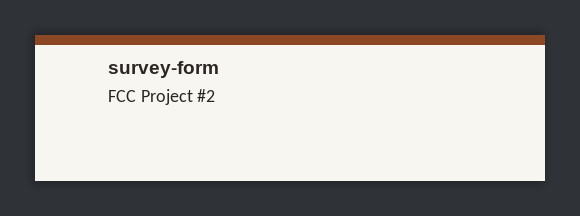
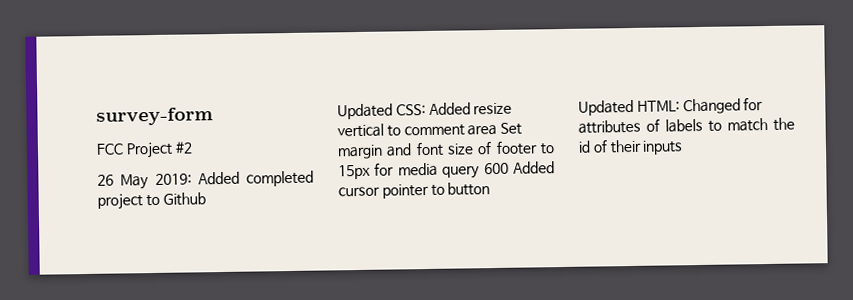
+ 26 May 2019: Added completed project to Github
+ Updated CSS: Added resize vertical to comment area Set margin and font size of footer to 15px for media query 600 Added cursor pointer to button
+ Updated HTML: Changed for attributes of labels to match the id of their inputs

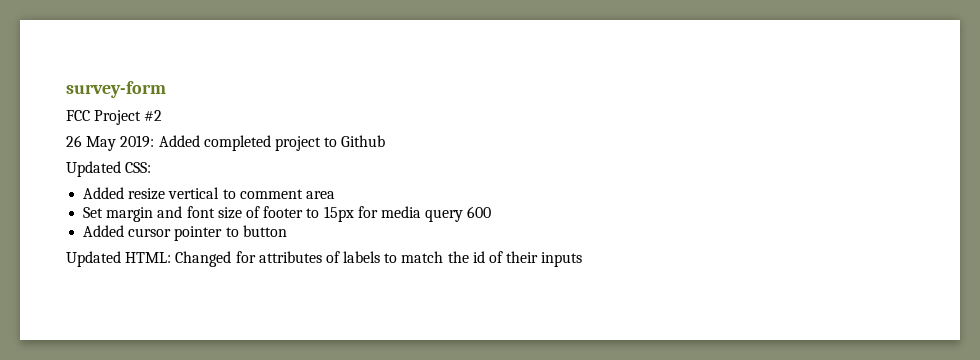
- Updated CSS: Added resize vertical to comment area Set margin and font size of footer to 15px for media query 600 Added cursor pointer to button
+ Updated CSS:
+ Added resize vertical to comment area
+ Set margin and font size of footer to 15px for media query 600
+ Added cursor pointer to button

